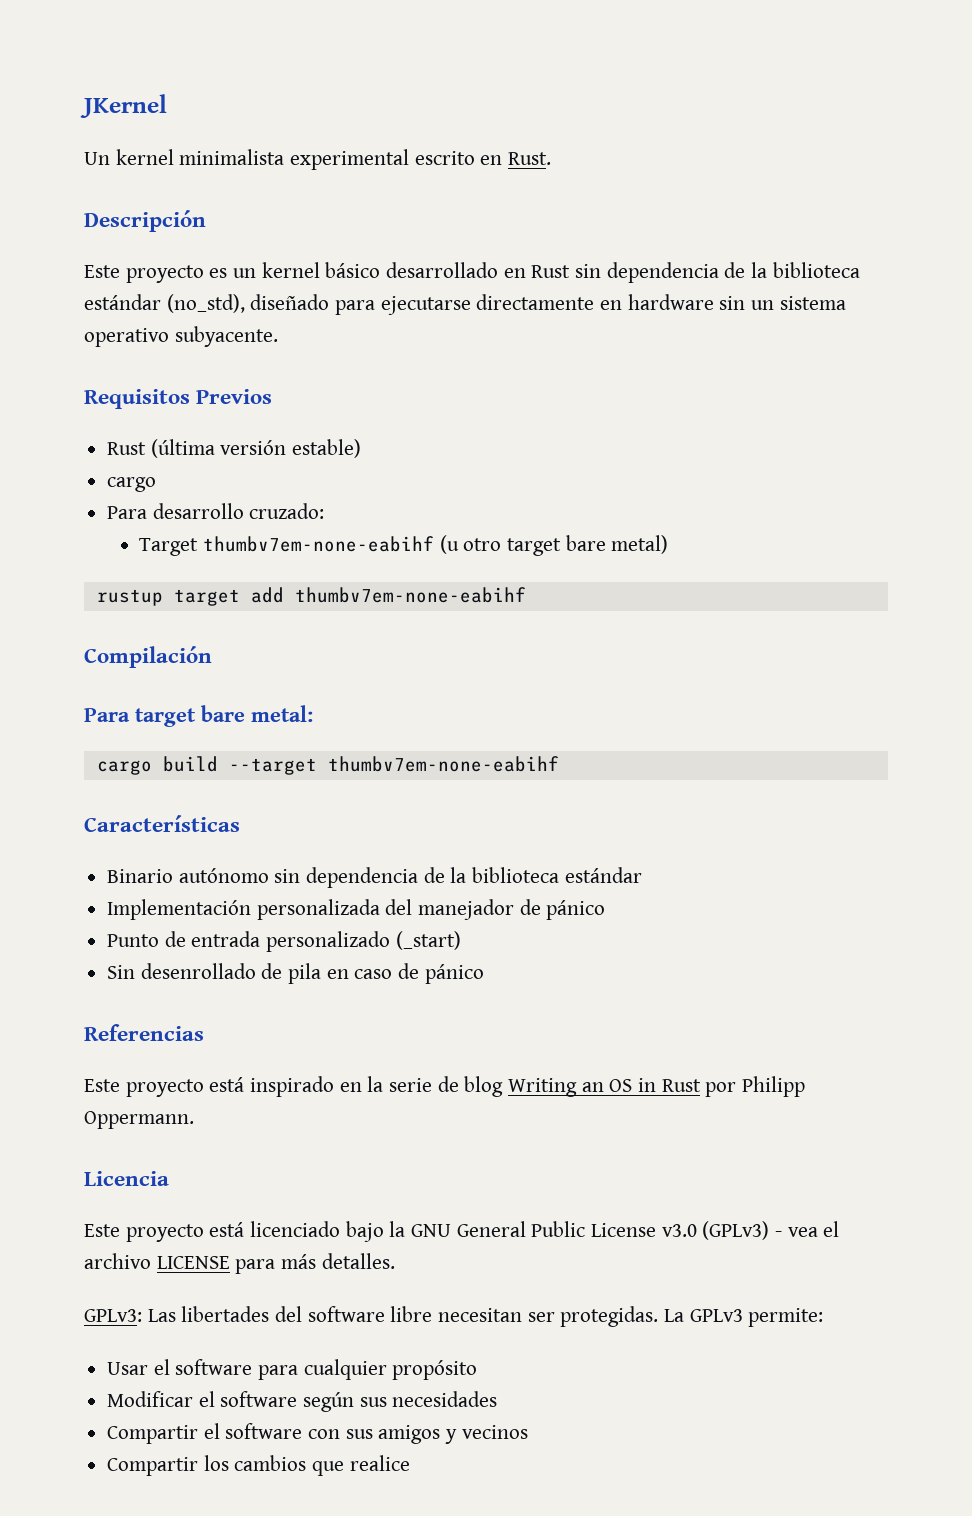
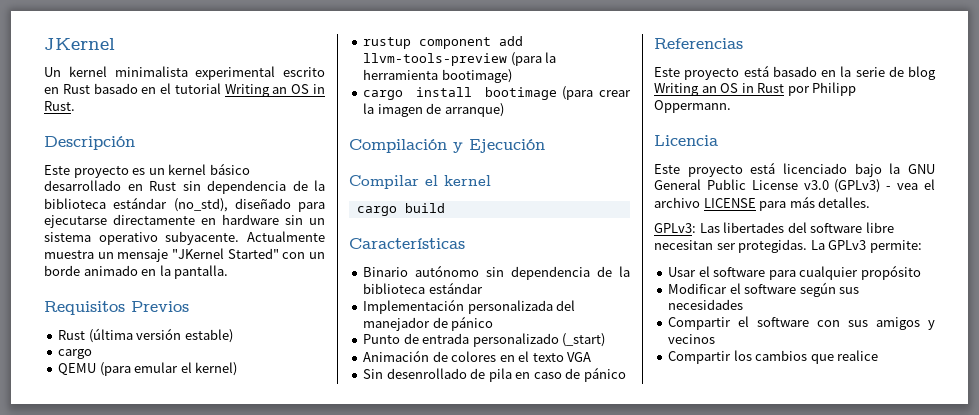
- Un kernel minimalista experimental escrito en Rust.
+ Un kernel minimalista experimental escrito en Rust basado en el tutorial Writing an OS in Rust.
+ Actualmente muestra un mensaje "JKernel Started" con un borde animado en la pantalla.
- Para desarrollo cruzado:
- Target thumbv7em-none-eabihf (u otro target bare metal)
- rustup target add thumbv7em-none-eabihf
- Compilación
- Para target bare metal:
+ QEMU (para emular el kernel)
+ rustup component add llvm-tools-preview (para la herramienta bootimage)
+ cargo install bootimage (para crear la imagen de arranque)
+ Compilación y Ejecución
+ Compilar el kernel
- cargo build --target thumbv7em-none-eabihf
+ cargo build
+ Animación de colores en el texto VGA
- Este proyecto está inspirado en la serie de blog Writing an OS in Rust por Philipp Oppermann.
+ Este proyecto está basado en la serie de blog Writing an OS in Rust por Philipp Oppermann.

